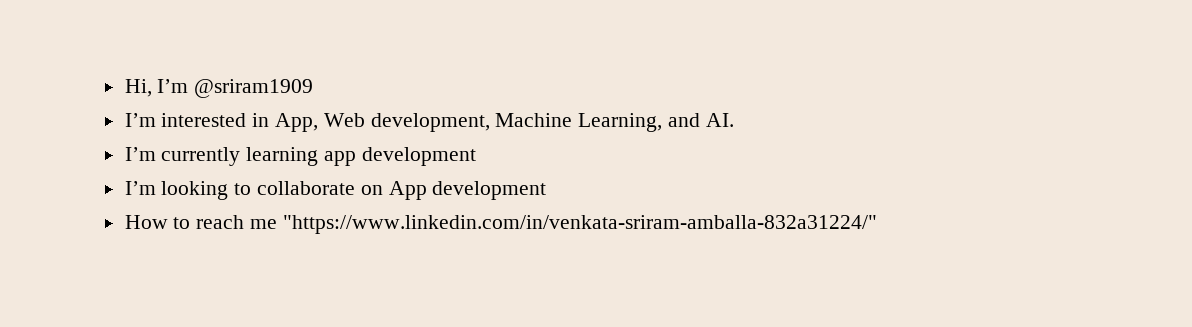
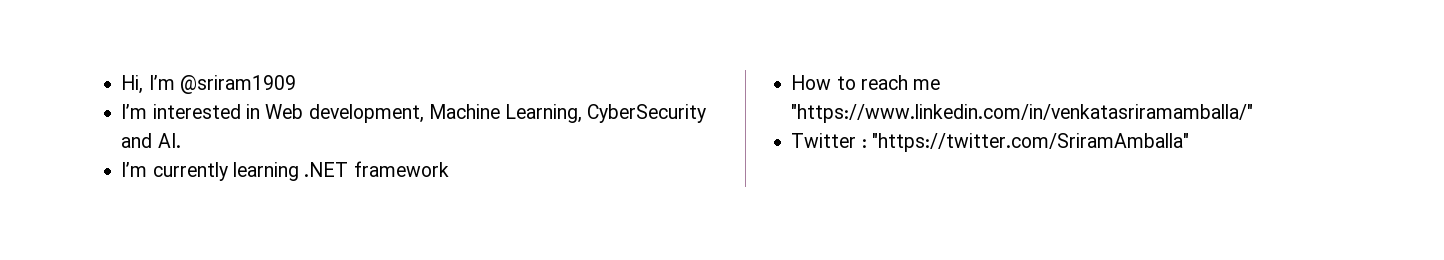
- I’m interested in App, Web development, Machine Learning, and AI.
+ I’m interested in Web development, Machine Learning, CyberSecurity and AI.
- I’m currently learning app development
- I’m looking to collaborate on App development
+ I’m currently learning .NET framework
- How to reach me "https://www.linkedin.com/in/venkata-sriram-amballa-832a31224/"
+ How to reach me "https://www.linkedin.com/in/venkatasriramamballa/"
+ Twitter : "https://twitter.com/SriramAmballa"

